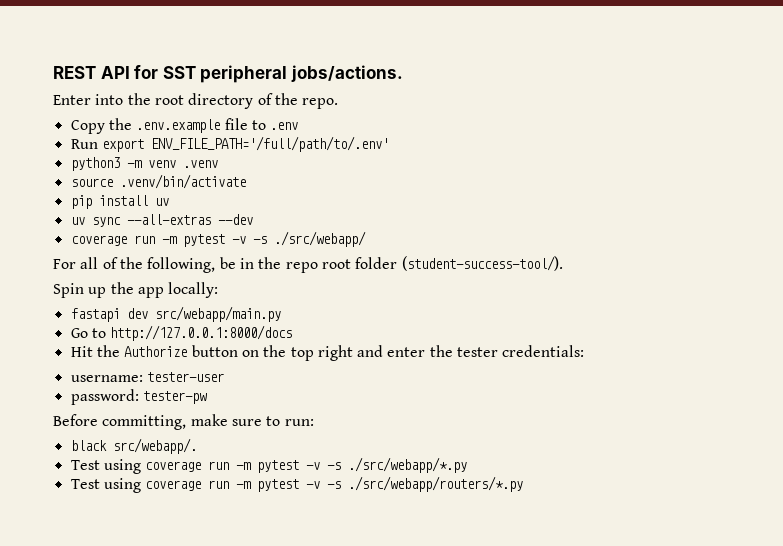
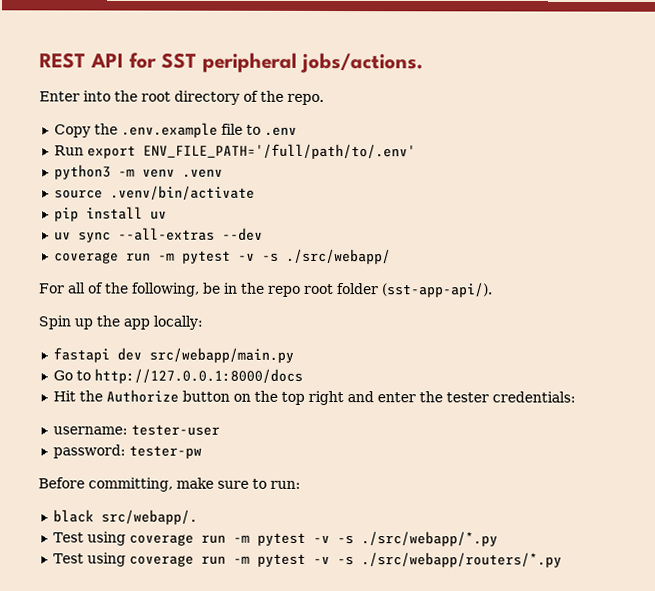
- For all of the following, be in the repo root folder (student-success-tool/).
+ For all of the following, be in the repo root folder (sst-app-api/).

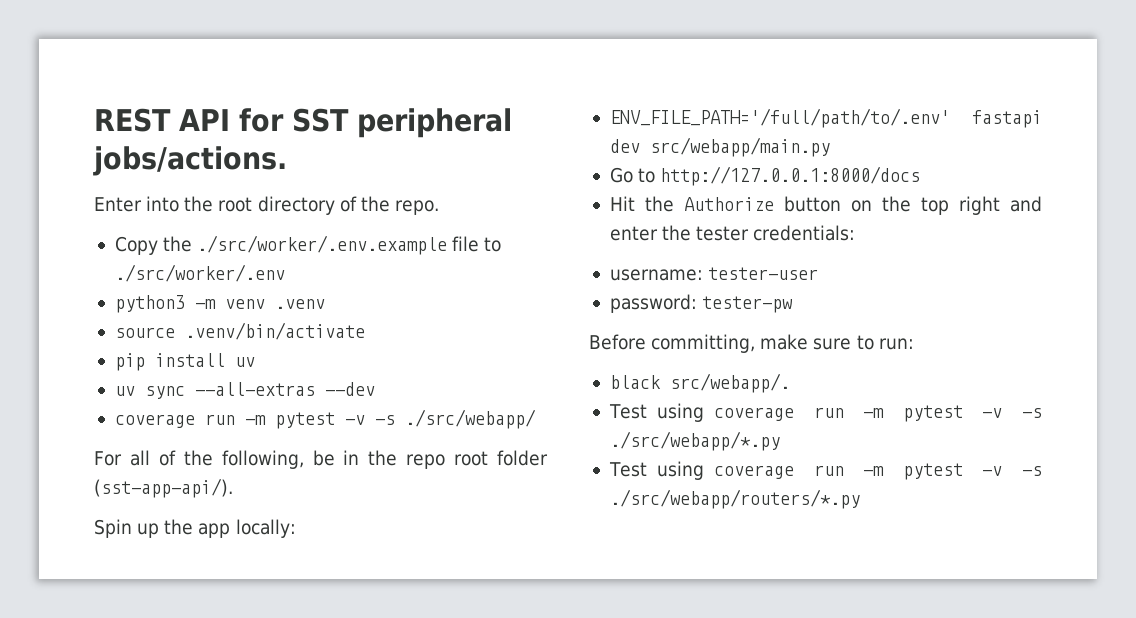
- Copy the .env.example file to .env
- Run export ENV_FILE_PATH='/full/path/to/.env'
+ Copy the ./src/worker/.env.example file to ./src/worker/.env
- fastapi dev src/webapp/main.py
+ ENV_FILE_PATH='/full/path/to/.env' fastapi dev src/webapp/main.py

